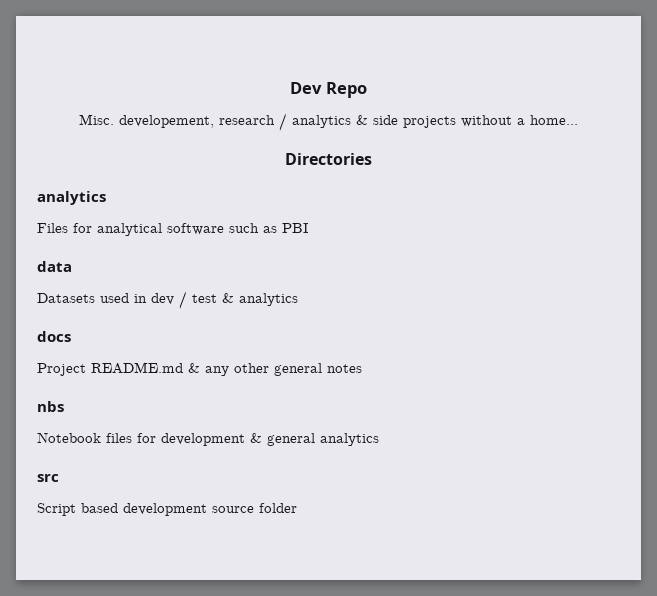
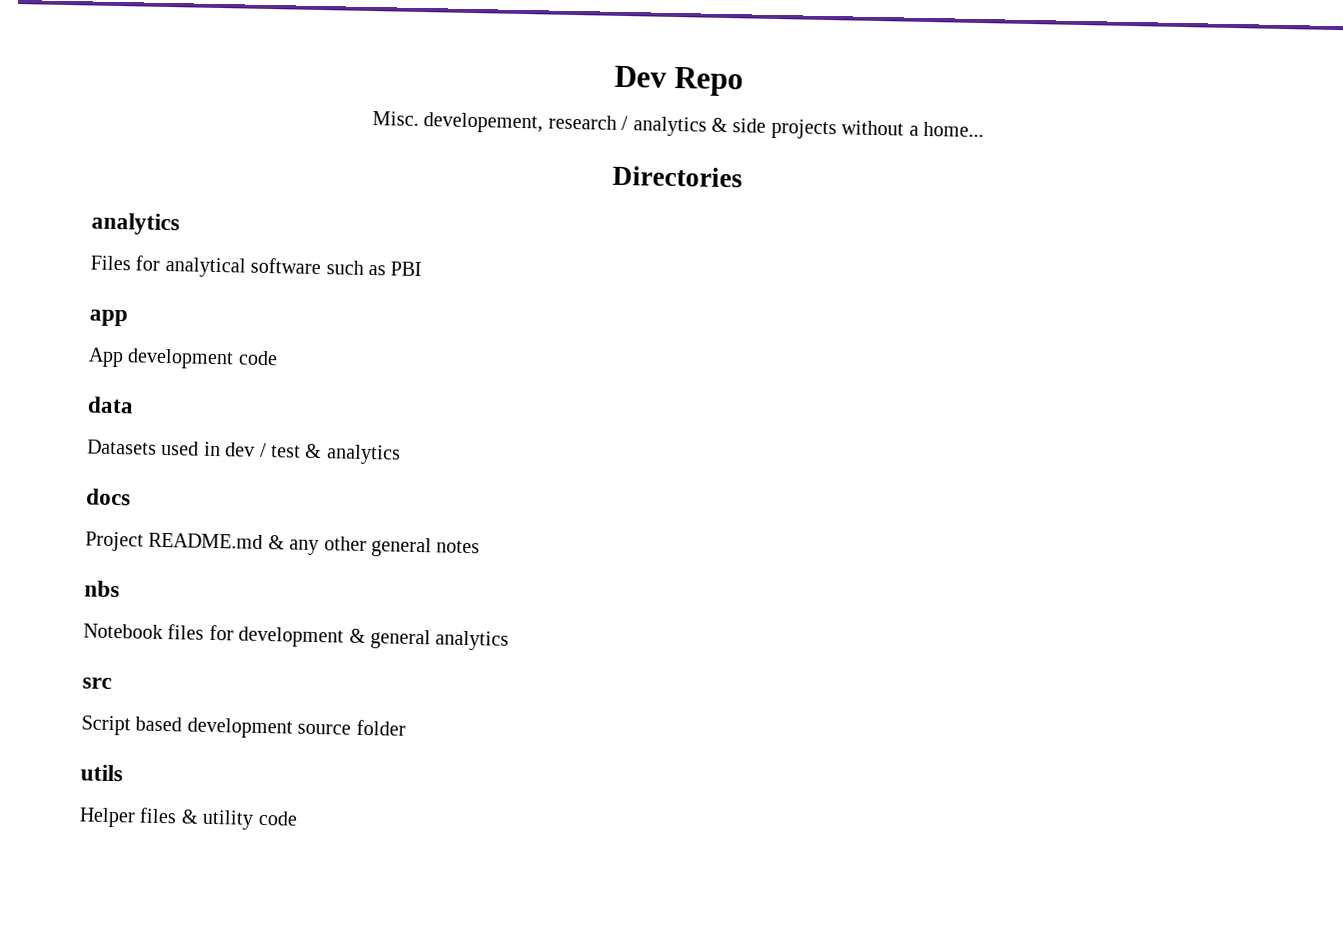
+ app
+ App development code
+ utils
+ Helper files & utility code

